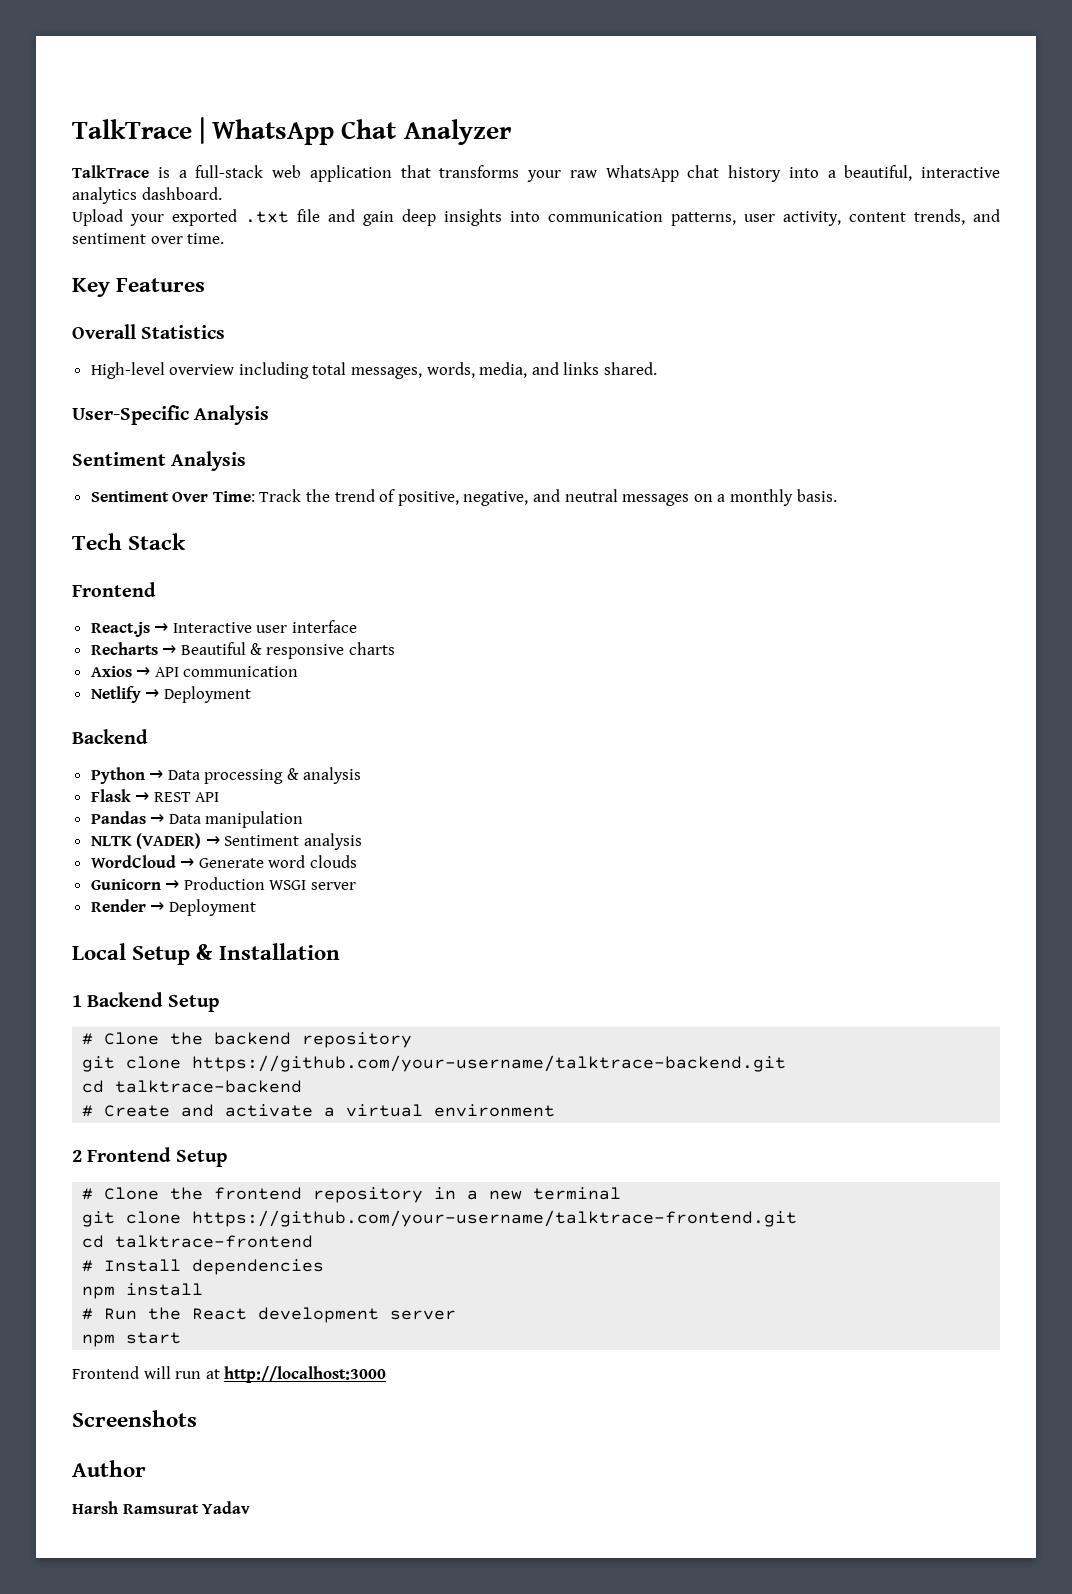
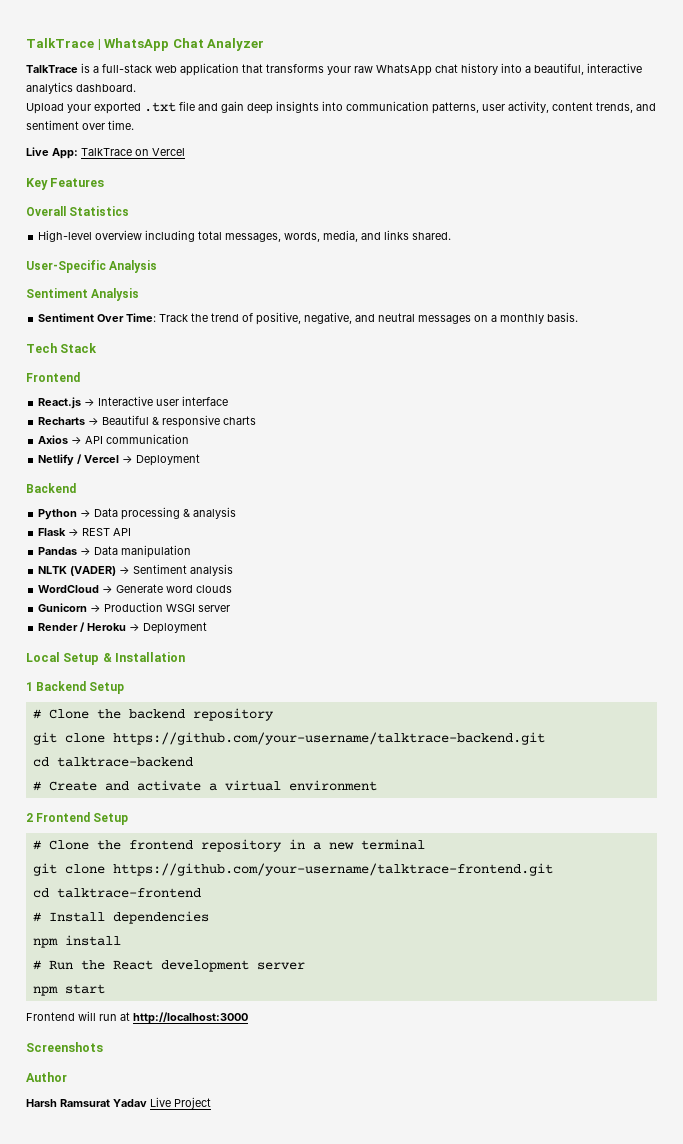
+ Live App: TalkTrace on Vercel
- Netlify → Deployment
+ Netlify / Vercel → Deployment
- Render → Deployment
+ Render / Heroku → Deployment
- Harsh Ramsurat Yadav
+ Harsh Ramsurat Yadav Live Project

